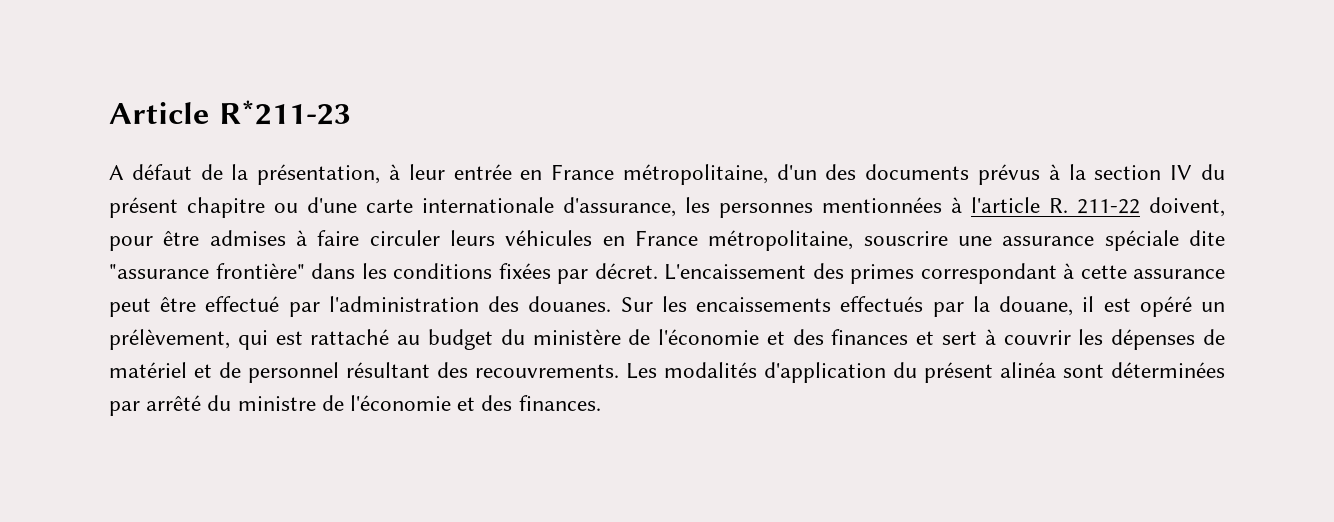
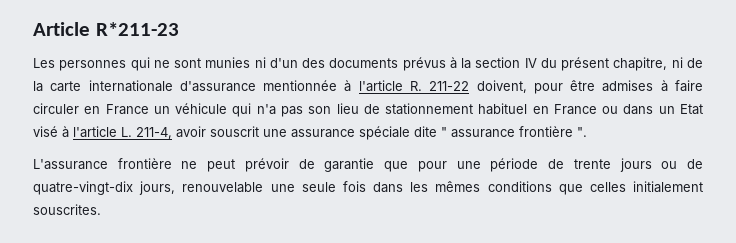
- A défaut de la présentation, à leur entrée en France métropolitaine, d'un des documents prévus à la section IV du présent chapitre ou d'une carte internationale d'assurance, les personnes mentionnées à l'article R. 211-22 doivent, pour être admises à faire circuler leurs véhicules en France métropolitaine, souscrire une assurance spéciale dite "assurance frontière" dans les conditions fixées par décret. L'encaissement des primes correspondant à cette assurance peut être effectué par l'administration des douanes. Sur les encaissements effectués par la douane, il est opéré un prélèvement, qui est rattaché au budget du ministère de l'économie et des finances et sert à couvrir les dépenses de matériel et de personnel résultant des recouvrements. Les modalités d'application du présent alinéa sont déterminées par arrêté du ministre de l'économie et des finances.
+ Les personnes qui ne sont munies ni d'un des documents prévus à la section IV du présent chapitre, ni de la carte internationale d'assurance mentionnée à l'article R. 211-22 doivent, pour être admises à faire circuler en France un véhicule qui n'a pas son lieu de stationnement habituel en France ou dans un Etat visé à l'article L. 211-4, avoir souscrit une assurance spéciale dite " assurance frontière ".
+ L'assurance frontière ne peut prévoir de garantie que pour une période de trente jours ou de quatre-vingt-dix jours, renouvelable une seule fois dans les mêmes conditions que celles initialement souscrites.

